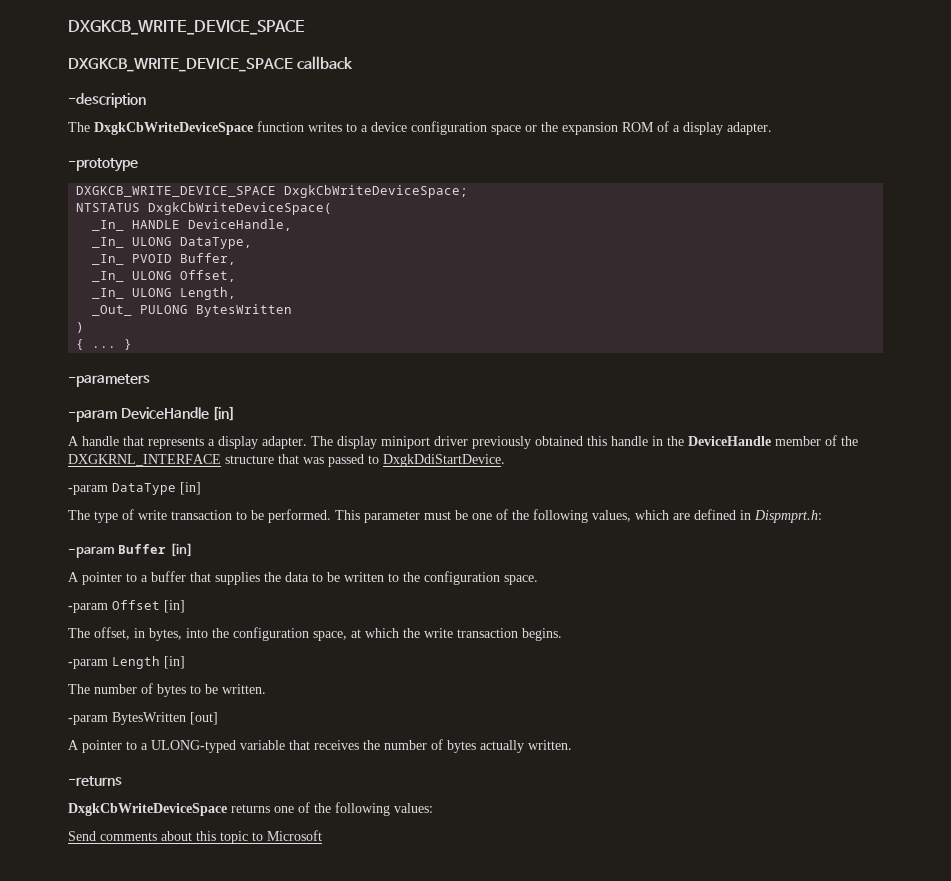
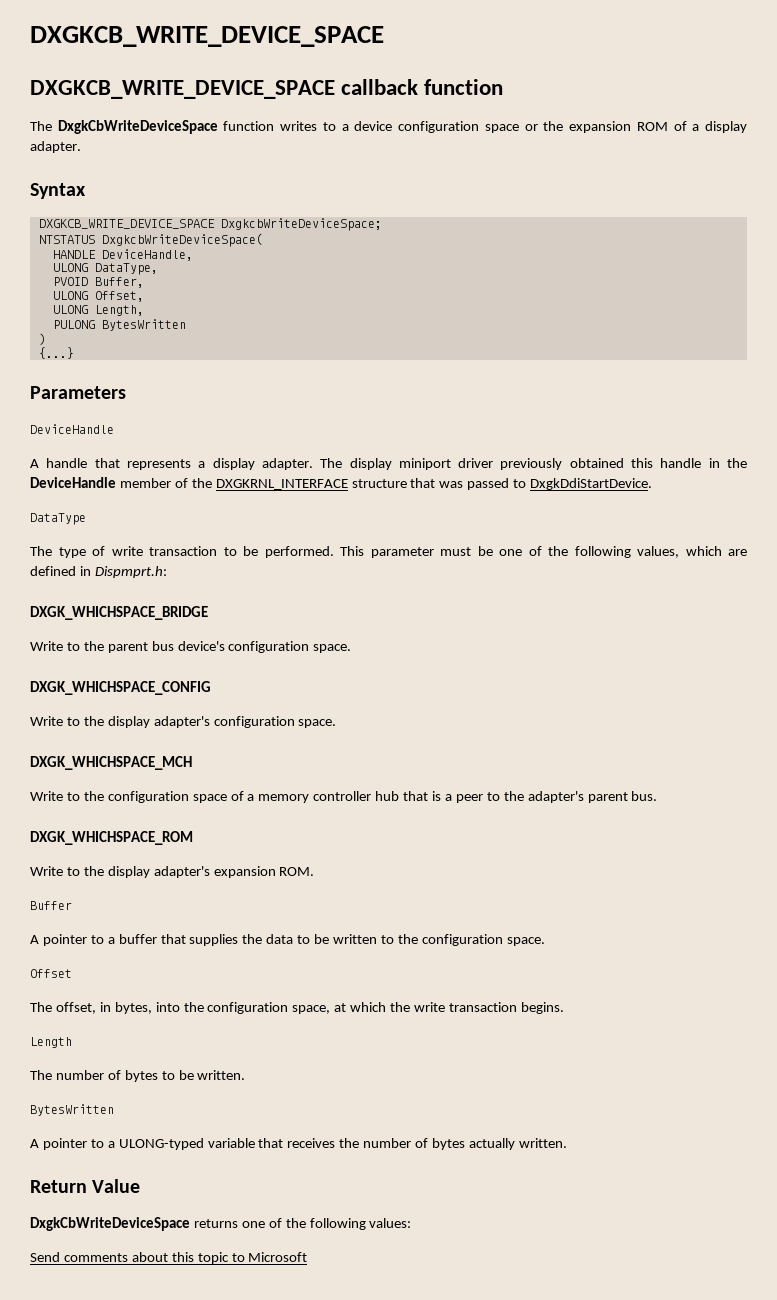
- DXGKCB_WRITE_DEVICE_SPACE callback
- -description
+ DXGKCB_WRITE_DEVICE_SPACE callback function
- -prototype
- DXGKCB_WRITE_DEVICE_SPACE DxgkCbWriteDeviceSpace;
+ Syntax
+ DXGKCB_WRITE_DEVICE_SPACE DxgkcbWriteDeviceSpace;
- NTSTATUS DxgkCbWriteDeviceSpace(
- _In_ HANDLE DeviceHandle,
+ NTSTATUS DxgkcbWriteDeviceSpace(
+ HANDLE DeviceHandle,
- _In_ ULONG DataType,
+ ULONG DataType,
- _In_ PVOID Buffer,
+ PVOID Buffer,
- _In_ ULONG Offset,
+ ULONG Offset,
- _In_ ULONG Length,
+ ULONG Length,
- _Out_ PULONG BytesWritten
+ PULONG BytesWritten
- { ... }
- -parameters
- -param DeviceHandle [in]
+ {...}
+ Parameters
+ DeviceHandle
- -param DataType [in]
+ DataType
- -param Buffer [in]
+ DXGK_WHICHSPACE_BRIDGE
+ Write to the parent bus device's configuration space.
+ DXGK_WHICHSPACE_CONFIG
+ Write to the display adapter's configuration space.
+ DXGK_WHICHSPACE_MCH
+ Write to the configuration space of a memory controller hub that is a peer to the adapter's parent bus.
+ DXGK_WHICHSPACE_ROM
+ Write to the display adapter's expansion ROM.
+ Buffer
- -param Offset [in]
+ Offset
- -param Length [in]
+ Length
  The number of bytes to be written.
- -param BytesWritten [out]
+ BytesWritten
- -returns
+ Return Value

